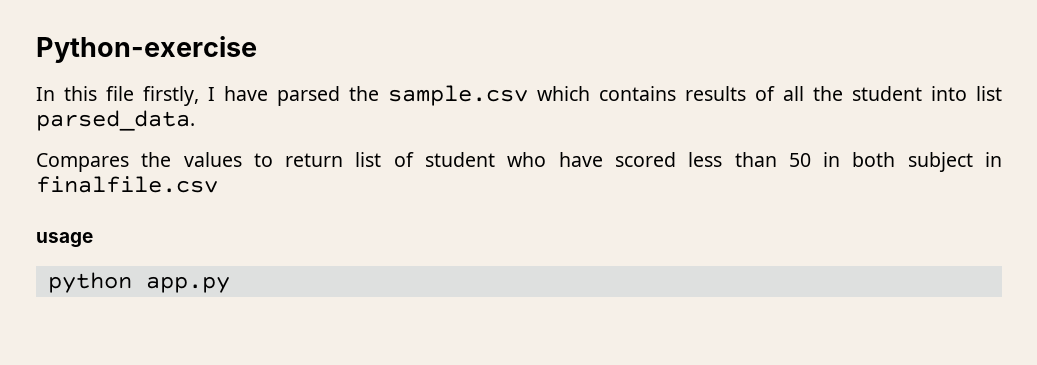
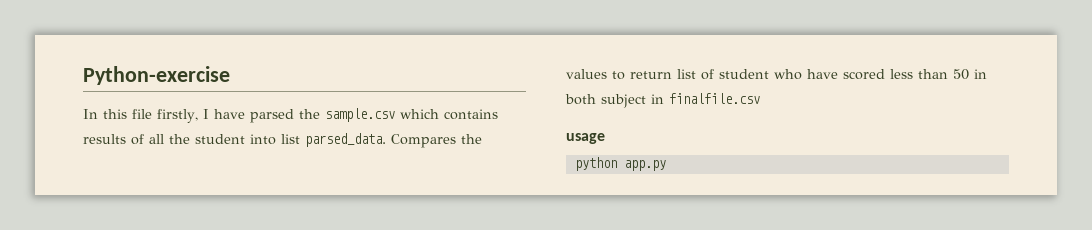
- In this file firstly, I have parsed the sample.csv which contains results of all the student into list parsed_data.
- Compares the values to return list of student who have scored less than 50 in both subject in finalfile.csv
+ In this file firstly, I have parsed the sample.csv which contains results of all the student into list parsed_data. Compares the values to return list of student who have scored less than 50 in both subject in finalfile.csv

